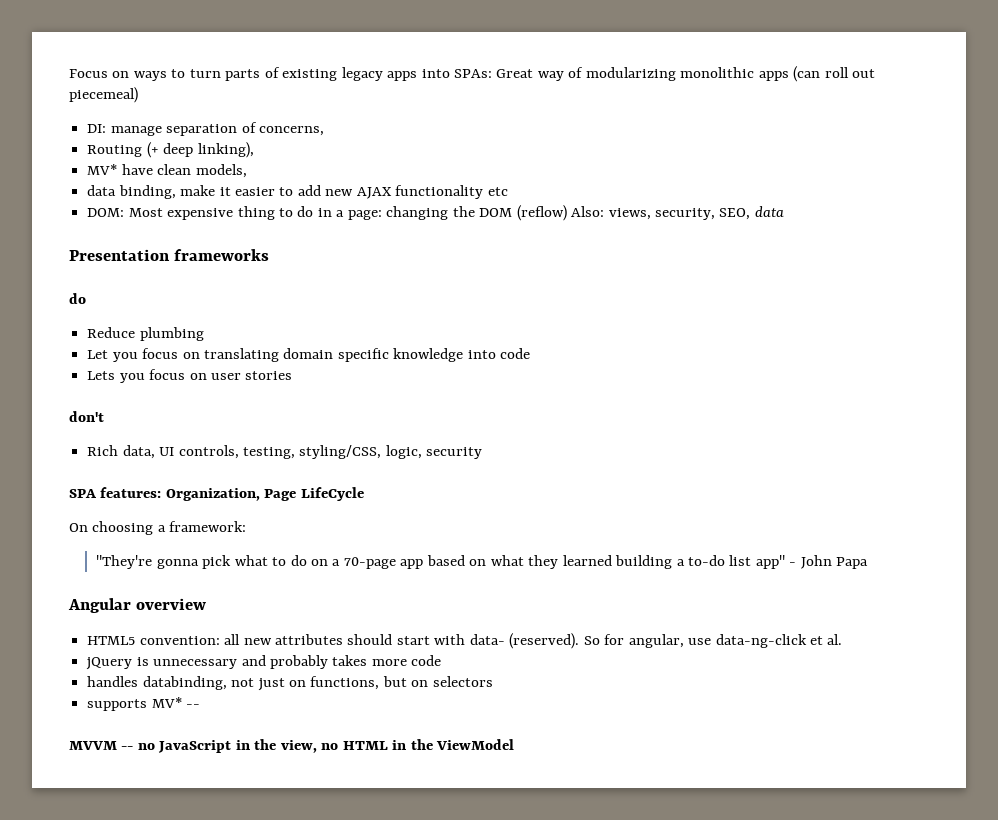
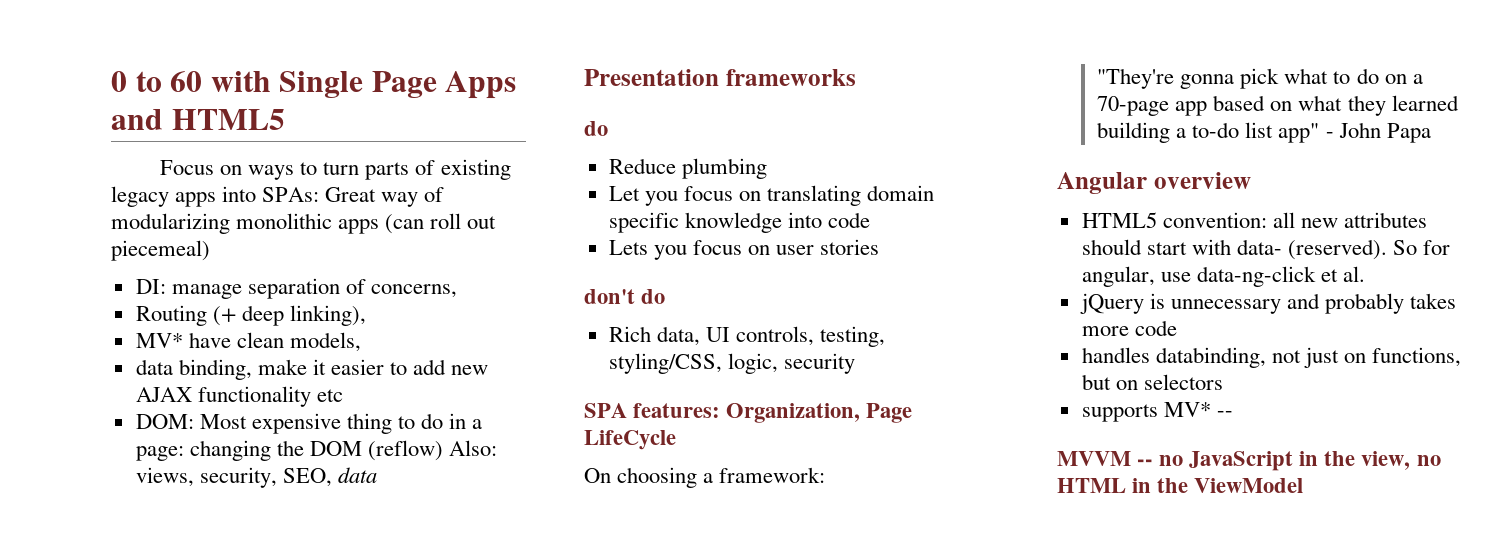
+ 0 to 60 with Single Page Apps and HTML5
- don't
+ don't do

